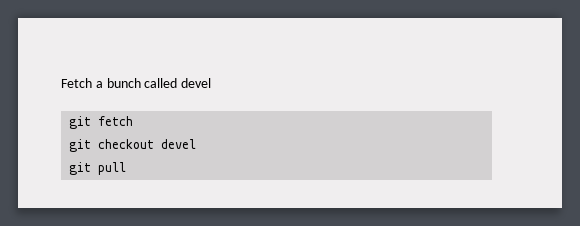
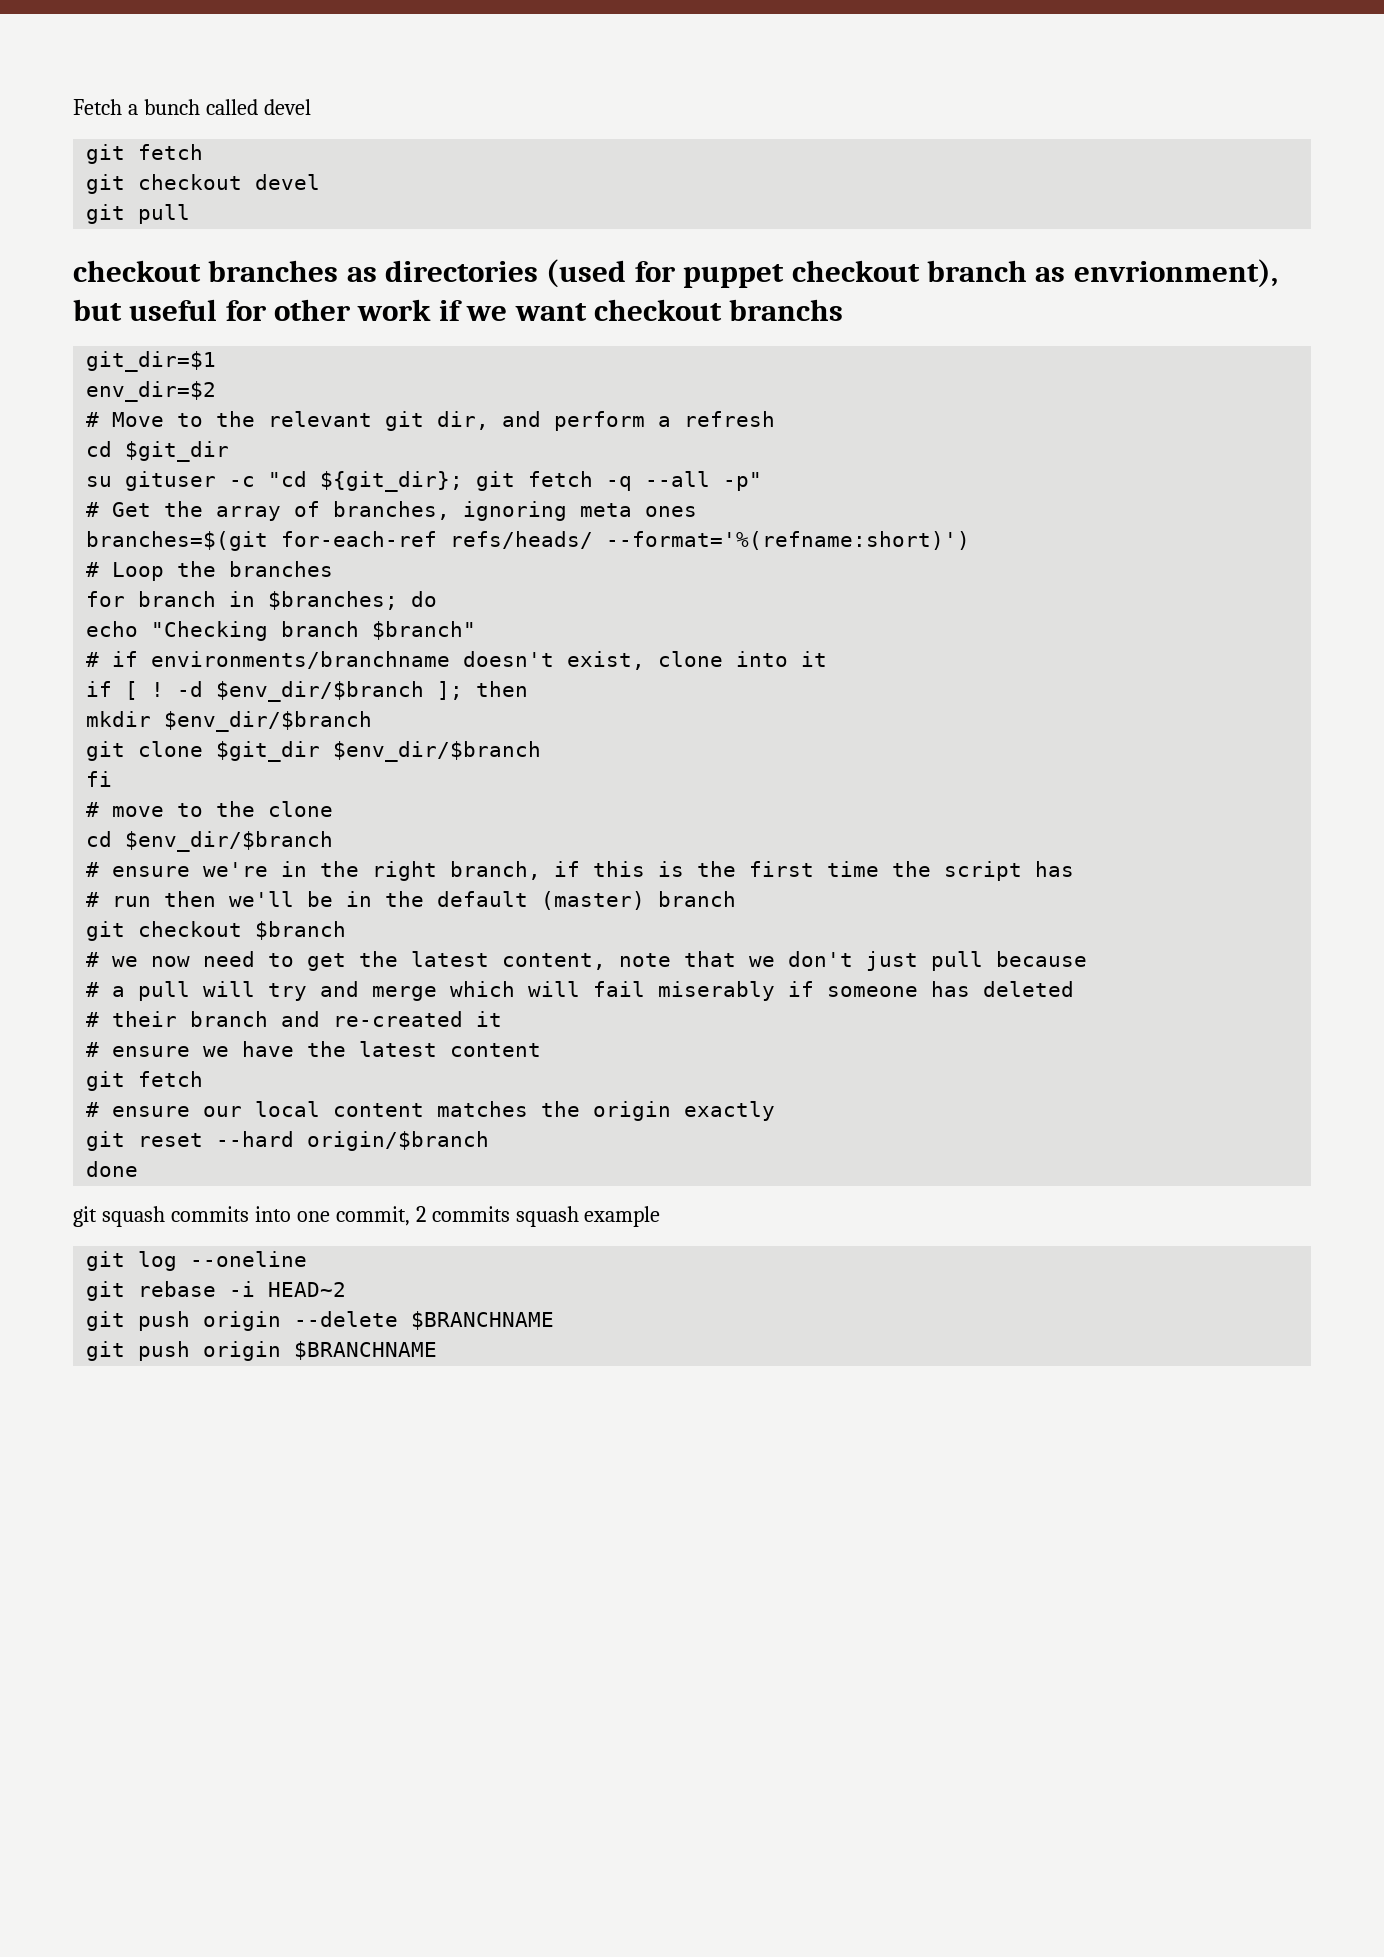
+ checkout branches as directories (used for puppet checkout branch as envrionment), but useful for other work if we want checkout branchs
+ git_dir=$1
+ env_dir=$2
+ # Move to the relevant git dir, and perform a refresh
+ cd $git_dir
+ su gituser -c "cd ${git_dir}; git fetch -q --all -p"
+ # Get the array of branches, ignoring meta ones
+ branches=$(git for-each-ref refs/heads/ --format='%(refname:short)')
+ # Loop the branches
+ for branch in $branches; do
+ echo "Checking branch $branch"
+ # if environments/branchname doesn't exist, clone into it
+ if [ ! -d $env_dir/$branch ]; then
+ mkdir $env_dir/$branch
+ git clone $git_dir $env_dir/$branch
+ fi
+ # move to the clone
+ cd $env_dir/$branch
+ # ensure we're in the right branch, if this is the first time the script has
+ # run then we'll be in the default (master) branch
+ git checkout $branch
+ # we now need to get the latest content, note that we don't just pull because
+ # a pull will try and merge which will fail miserably if someone has deleted
+ # their branch and re-created it
+ # ensure we have the latest content
+ git fetch
+ # ensure our local content matches the origin exactly
+ git reset --hard origin/$branch
+ done
+ git squash commits into one commit, 2 commits squash example
+ git log --oneline
+ git rebase -i HEAD~2
+ git push origin --delete $BRANCHNAME
+ git push origin $BRANCHNAME

